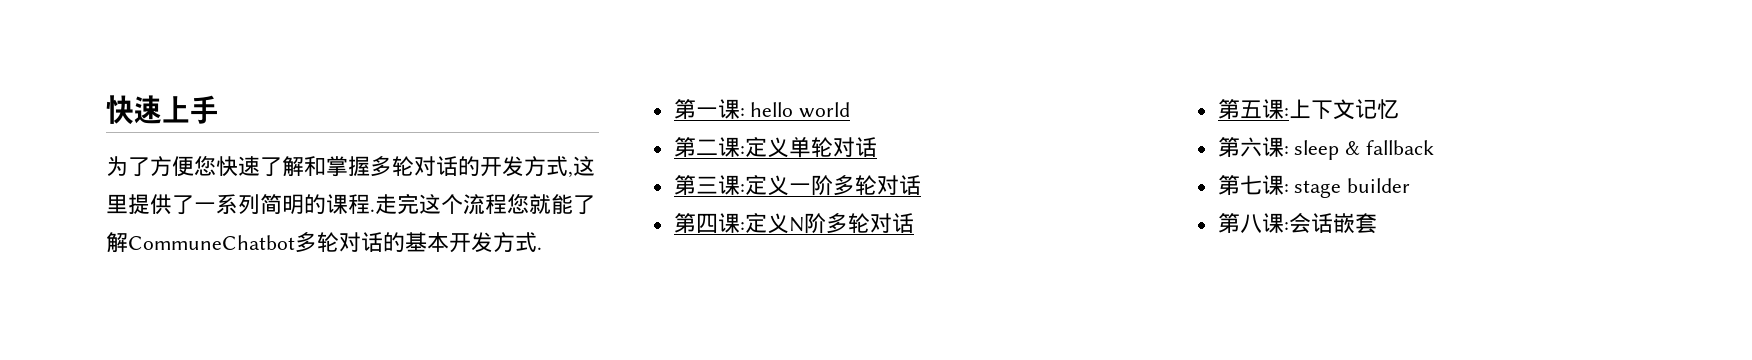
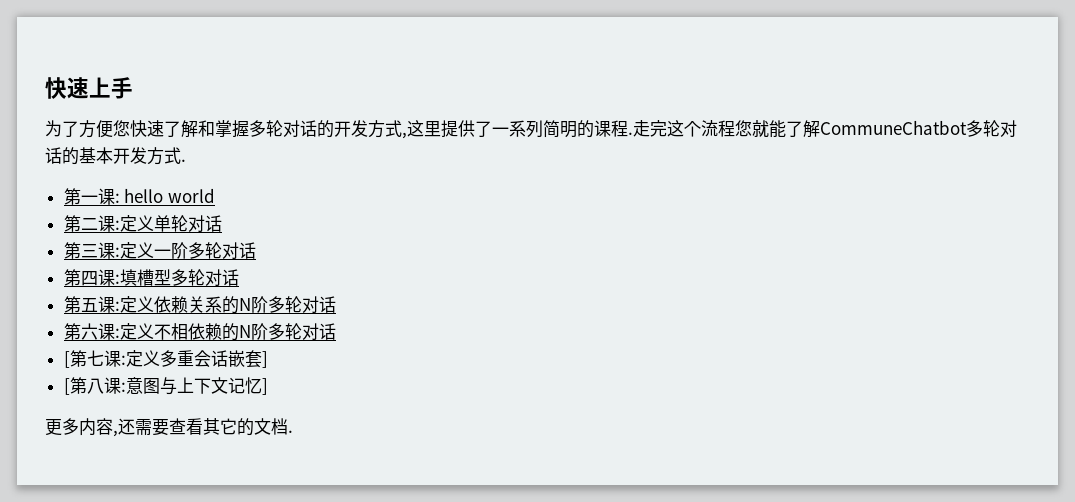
- 第四课:定义N阶多轮对话
+ 第四课:填槽型多轮对话
- 第五课:上下文记忆
- 第六课: sleep & fallback
- 第七课: stage builder
- 第八课:会话嵌套
+ 第五课:定义依赖关系的N阶多轮对话
+ 第六课:定义不相依赖的N阶多轮对话
+ [第七课:定义多重会话嵌套]
+ [第八课:意图与上下文记忆]
+ 更多内容,还需要查看其它的文档.

